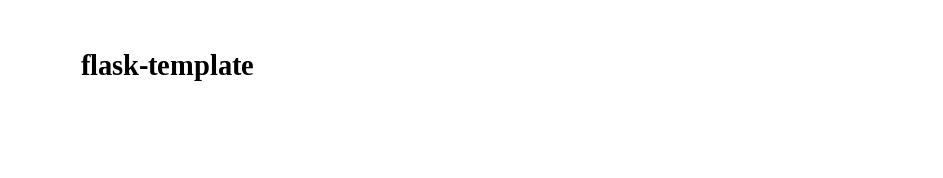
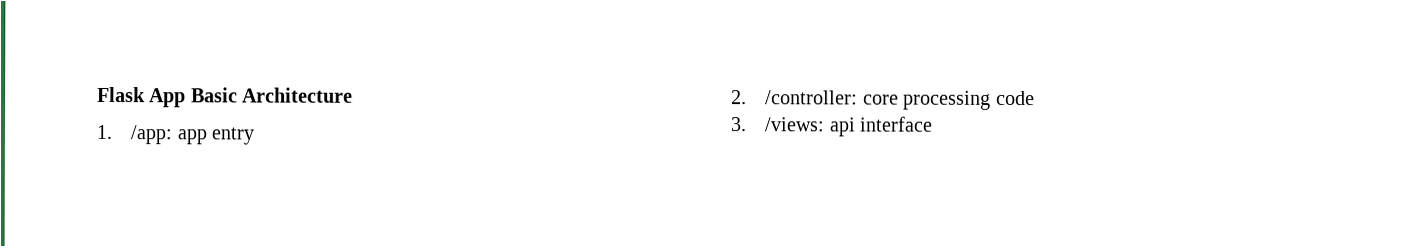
- flask-template
+ Flask App Basic Architecture
+ 1. /app: app entry
+ 2. /controller: core processing code
+ 3. /views: api interface

